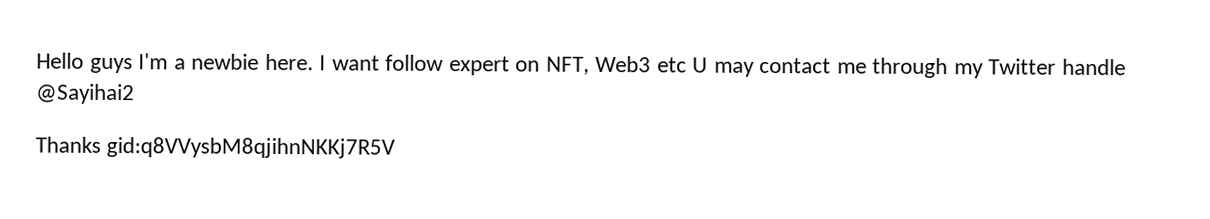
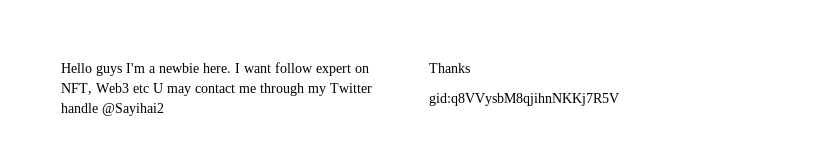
- Thanks gid:q8VVysbM8qjihnNKKj7R5V
+ Thanks
+ gid:q8VVysbM8qjihnNKKj7R5V

